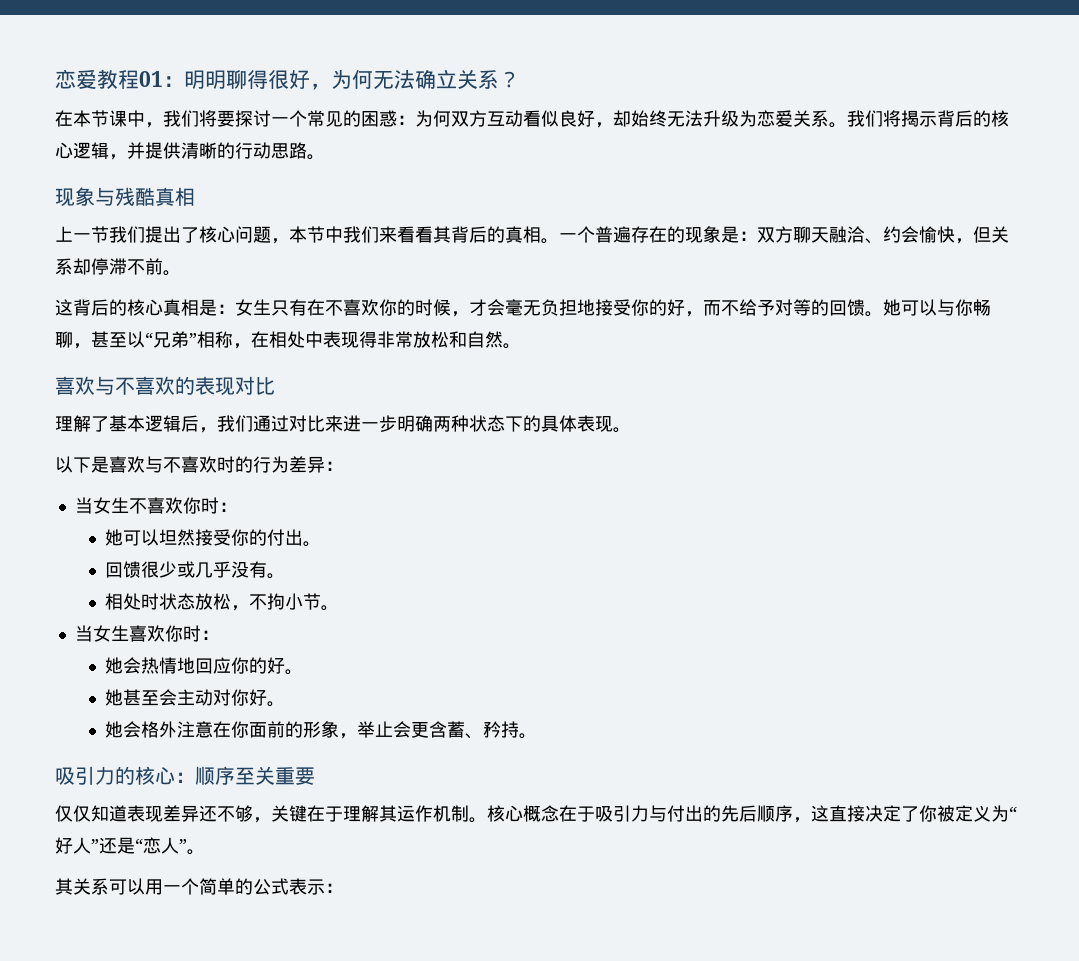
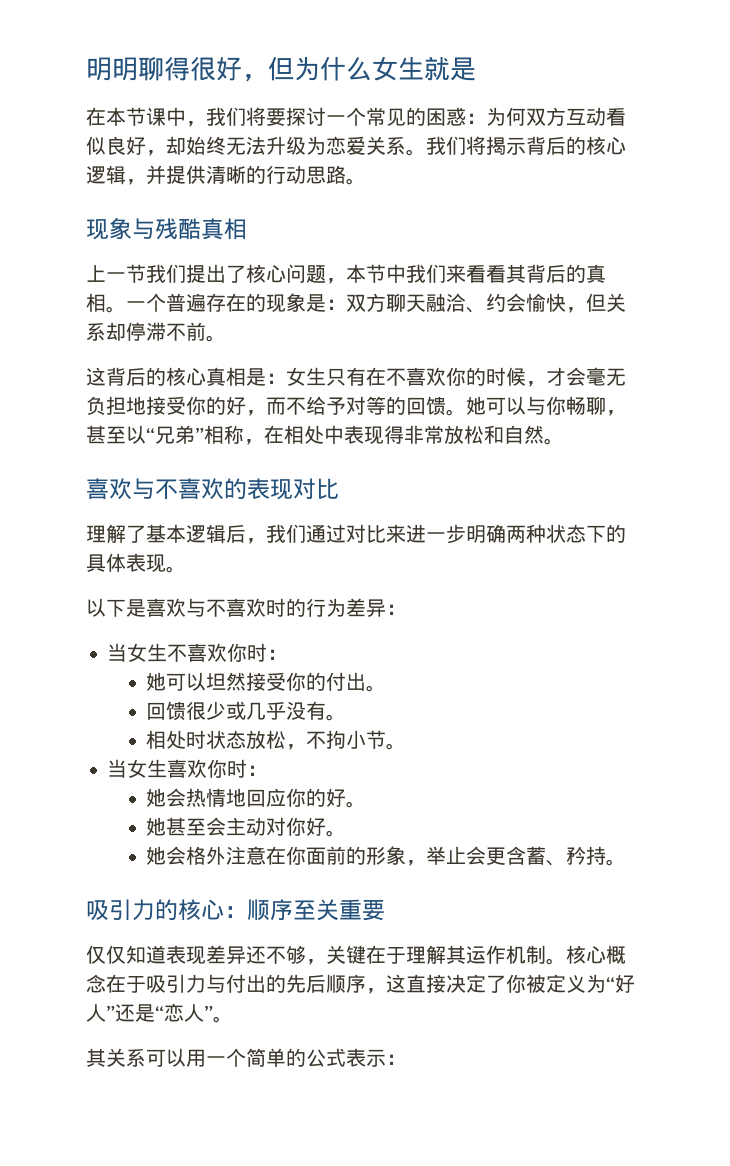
- 恋爱教程01：明明聊得很好，为何无法确立关系？
+ 明明聊得很好，但为什么女生就是

